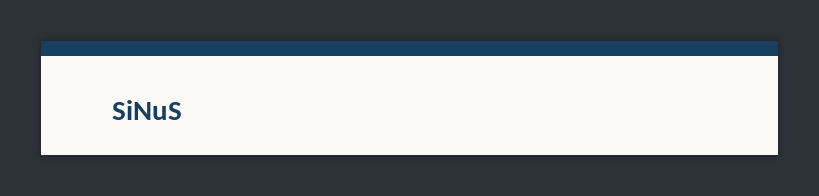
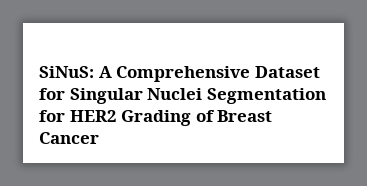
- SiNuS
+ SiNuS: A Comprehensive Dataset for Singular Nuclei Segmentation for HER2 Grading of Breast Cancer

